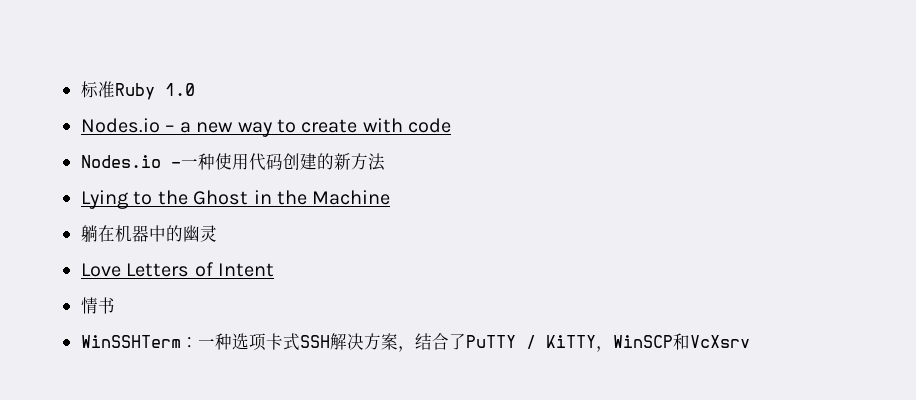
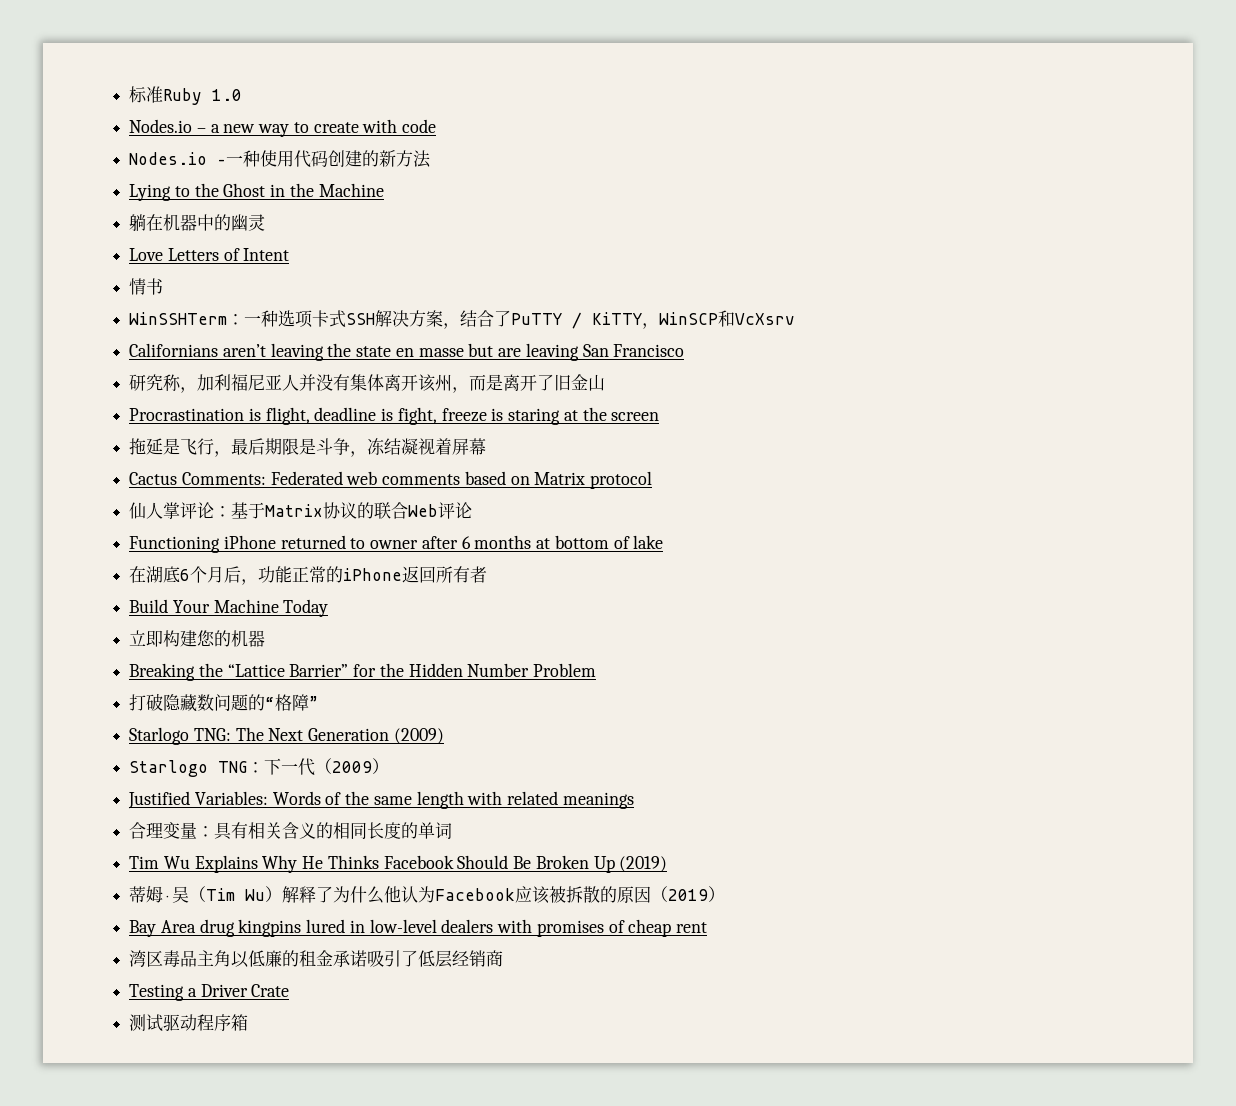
+ Californians aren’t leaving the state en masse but are leaving San Francisco
+ 研究称，加利福尼亚人并没有集体离开该州，而是离开了旧金山
+ Procrastination is flight, deadline is fight, freeze is staring at the screen
+ 拖延是飞行，最后期限是斗争，冻结凝视着屏幕
+ Cactus Comments: Federated web comments based on Matrix protocol
+ 仙人掌评论：基于Matrix协议的联合Web评论
+ Functioning iPhone returned to owner after 6 months at bottom of lake
+ 在湖底6个月后，功能正常的iPhone返回所有者
+ Build Your Machine Today
+ 立即构建您的机器
+ Breaking the “Lattice Barrier” for the Hidden Number Problem
+ 打破隐藏数问题的“格障”
+ Starlogo TNG: The Next Generation (2009)
+ Starlogo TNG：下一代（2009）
+ Justified Variables: Words of the same length with related meanings
+ 合理变量：具有相关含义的相同长度的单词
+ Tim Wu Explains Why He Thinks Facebook Should Be Broken Up (2019)
+ 蒂姆·吴（Tim Wu）解释了为什么他认为Facebook应该被拆散的原因（2019）
+ Bay Area drug kingpins lured in low-level dealers with promises of cheap rent
+ 湾区毒品主角以低廉的租金承诺吸引了低层经销商
+ Testing a Driver Crate
+ 测试驱动程序箱

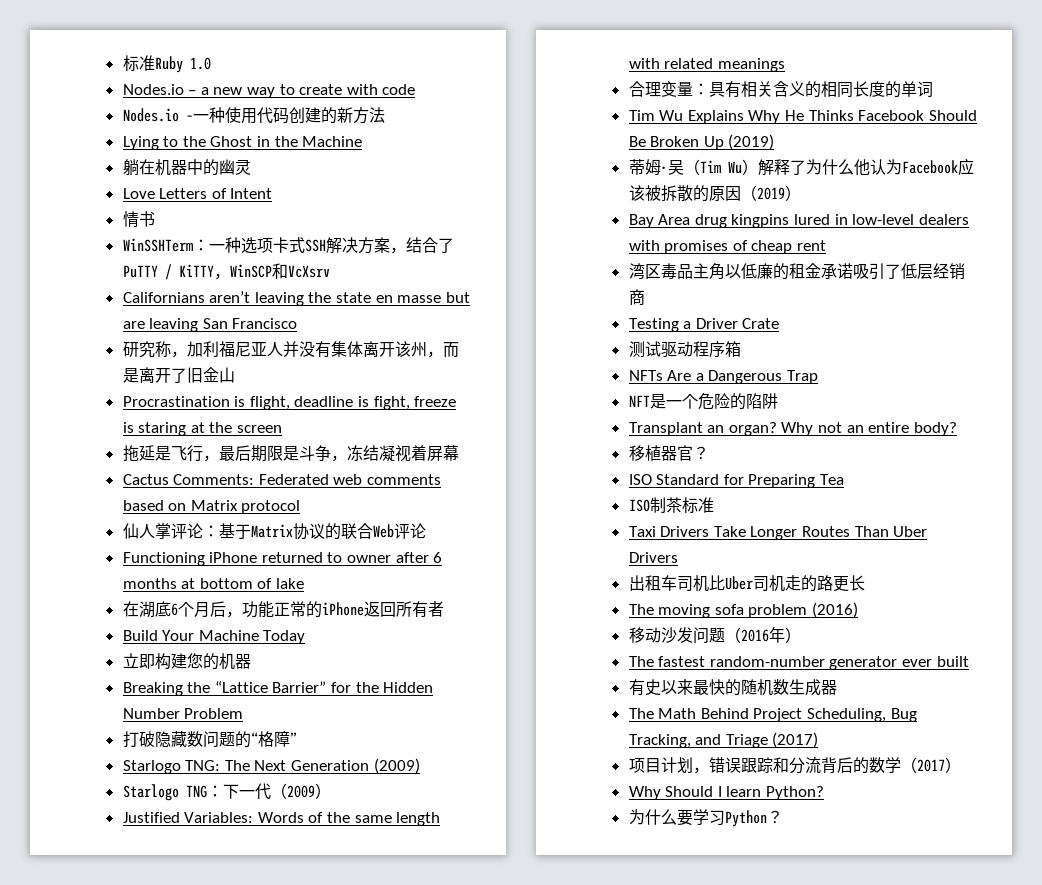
+ NFTs Are a Dangerous Trap
+ NFT是一个危险的陷阱
+ Transplant an organ? Why not an entire body?
+ 移植器官？
+ ISO Standard for Preparing Tea
+ ISO制茶标准
+ Taxi Drivers Take Longer Routes Than Uber Drivers
+ 出租车司机比Uber司机走的路更长
+ The moving sofa problem (2016)
+ 移动沙发问题（2016年）
+ The fastest random-number generator ever built
+ 有史以来最快的随机数生成器
+ The Math Behind Project Scheduling, Bug Tracking, and Triage (2017)
+ 项目计划，错误跟踪和分流背后的数学（2017）
+ Why Should I learn Python?
+ 为什么要学习Python？

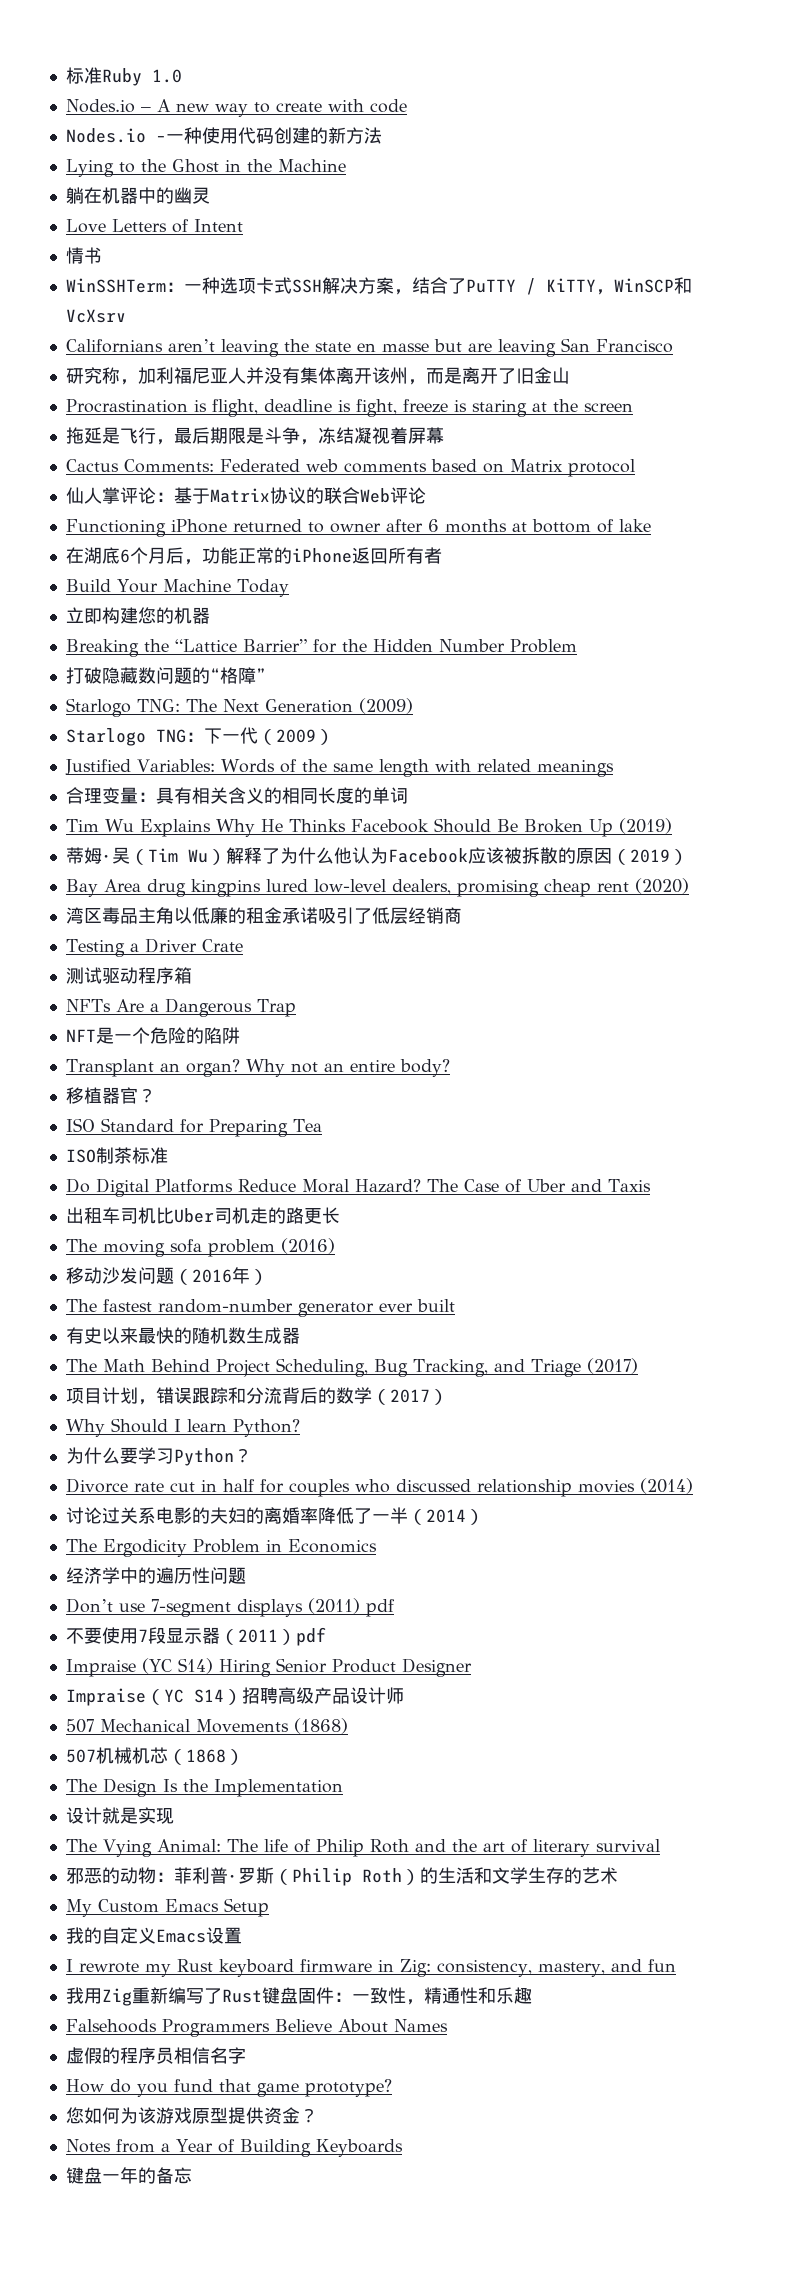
- Nodes.io – a new way to create with code
+ Nodes.io – A new way to create with code
- Bay Area drug kingpins lured in low-level dealers with promises of cheap rent
+ Bay Area drug kingpins lured low-level dealers, promising cheap rent (2020)
- Taxi Drivers Take Longer Routes Than Uber Drivers
+ Do Digital Platforms Reduce Moral Hazard? The Case of Uber and Taxis
+ Divorce rate cut in half for couples who discussed relationship movies (2014)
+ 讨论过关系电影的夫妇的离婚率降低了一半（2014）
+ The Ergodicity Problem in Economics
+ 经济学中的遍历性问题
+ Don’t use 7-segment displays (2011) pdf
+ 不要使用7段显示器（2011）pdf
+ Impraise (YC S14) Hiring Senior Product Designer
+ Impraise（YC S14）招聘高级产品设计师
+ 507 Mechanical Movements (1868)
+ 507机械机芯（1868）
+ The Design Is the Implementation
+ 设计就是实现
+ The Vying Animal: The life of Philip Roth and the art of literary survival
+ 邪恶的动物：菲利普·罗斯（Philip Roth）的生活和文学生存的艺术
+ My Custom Emacs Setup
+ 我的自定义Emacs设置
+ I rewrote my Rust keyboard firmware in Zig: consistency, mastery, and fun
+ 我用Zig重新编写了Rust键盘固件：一致性，精通性和乐趣
+ Falsehoods Programmers Believe About Names
+ 虚假的程序员相信名字
+ How do you fund that game prototype?
+ 您如何为该游戏原型提供资金？
+ Notes from a Year of Building Keyboards
+ 键盘一年的备忘

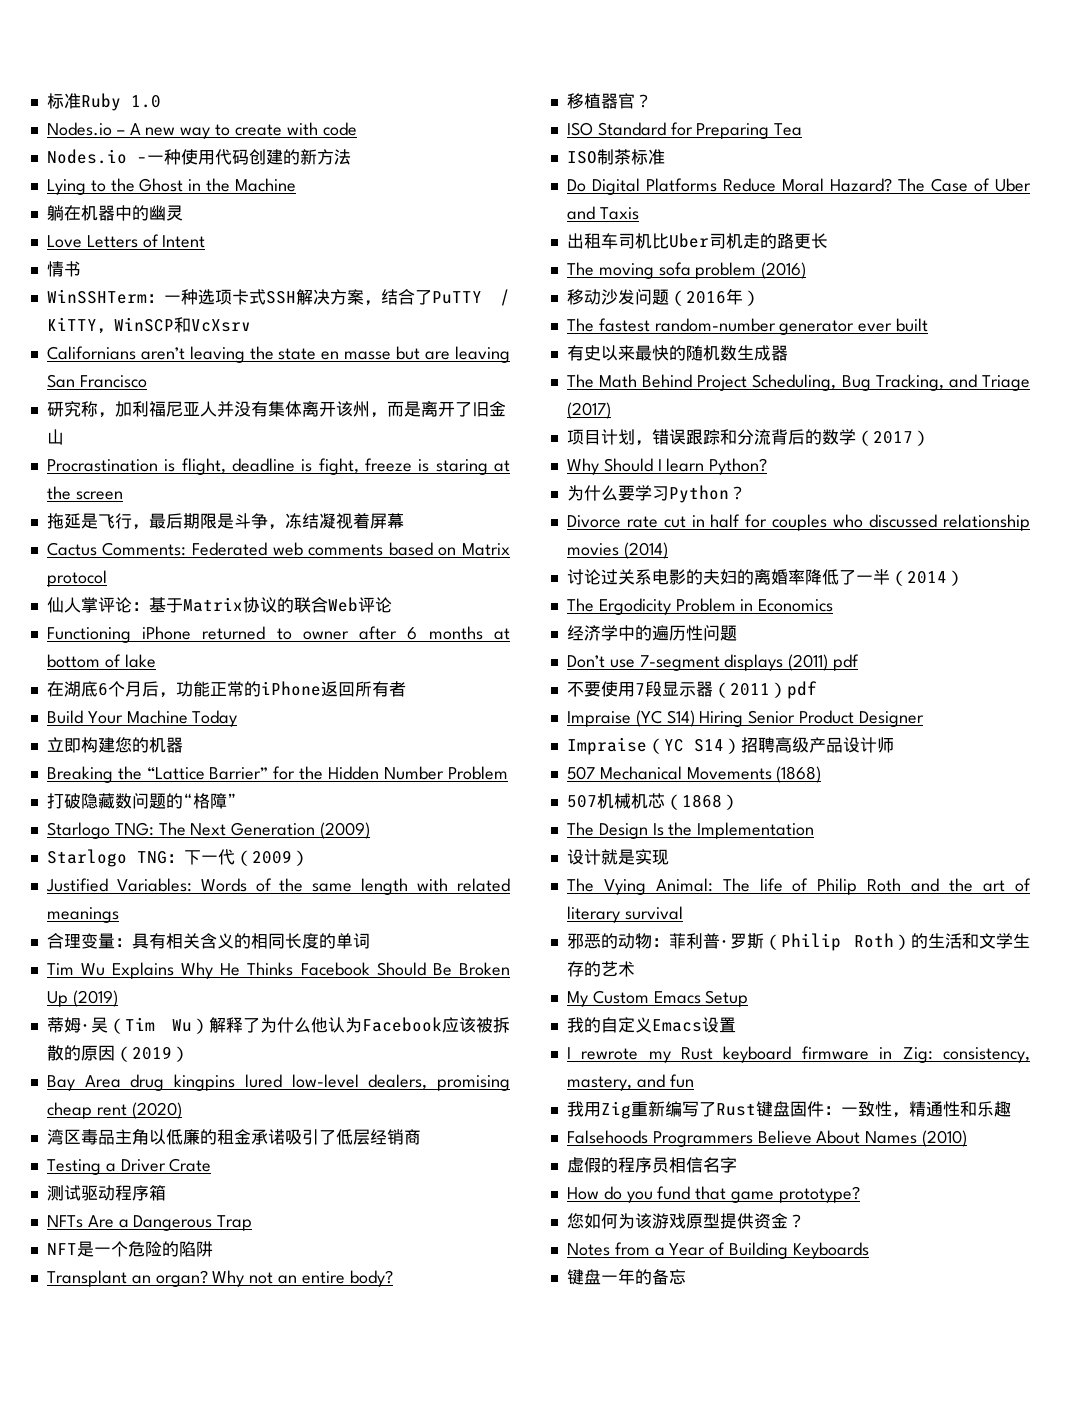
- Falsehoods Programmers Believe About Names
+ Falsehoods Programmers Believe About Names (2010)

